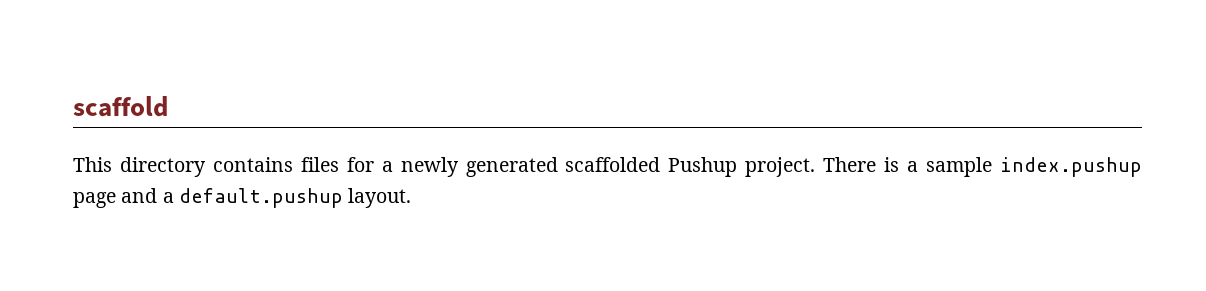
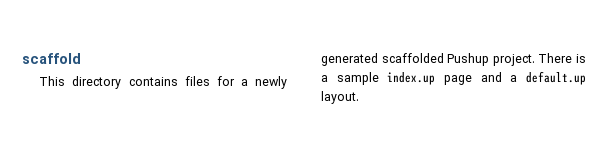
- There is a sample index.pushup page and a default.pushup layout.
+ There is a sample index.up page and a default.up layout.

